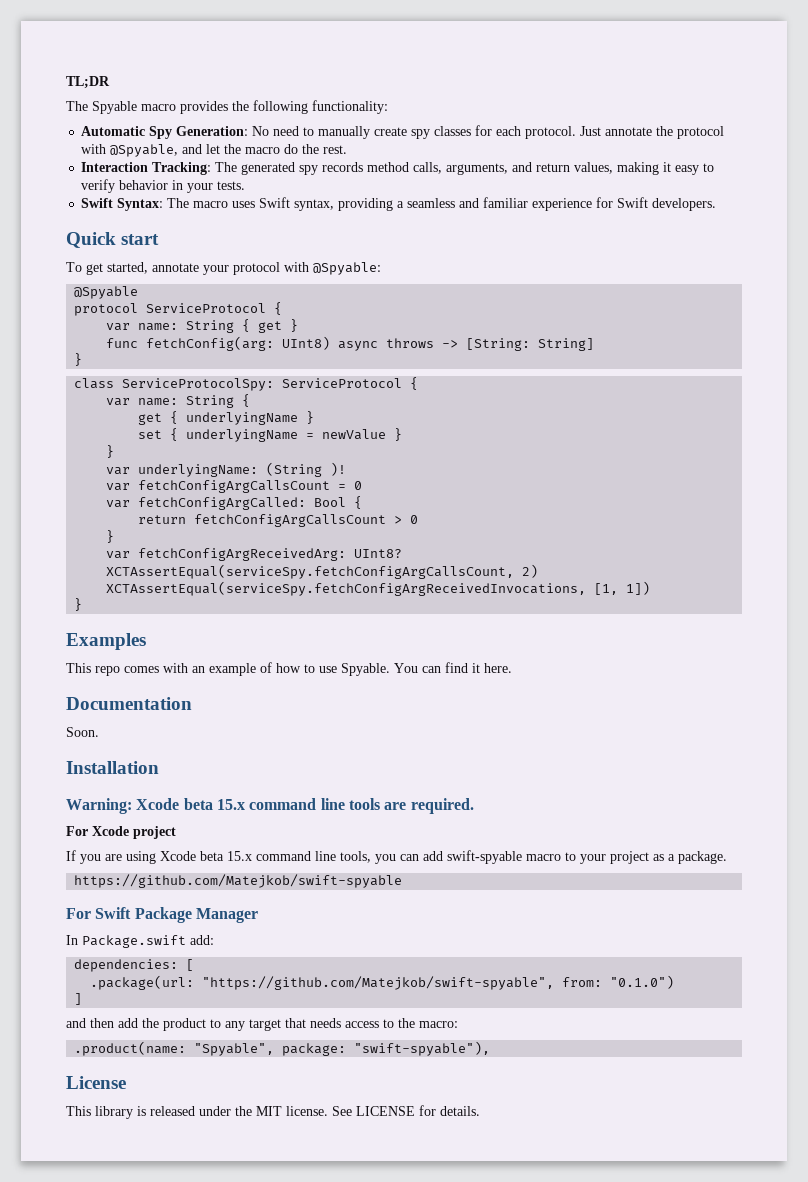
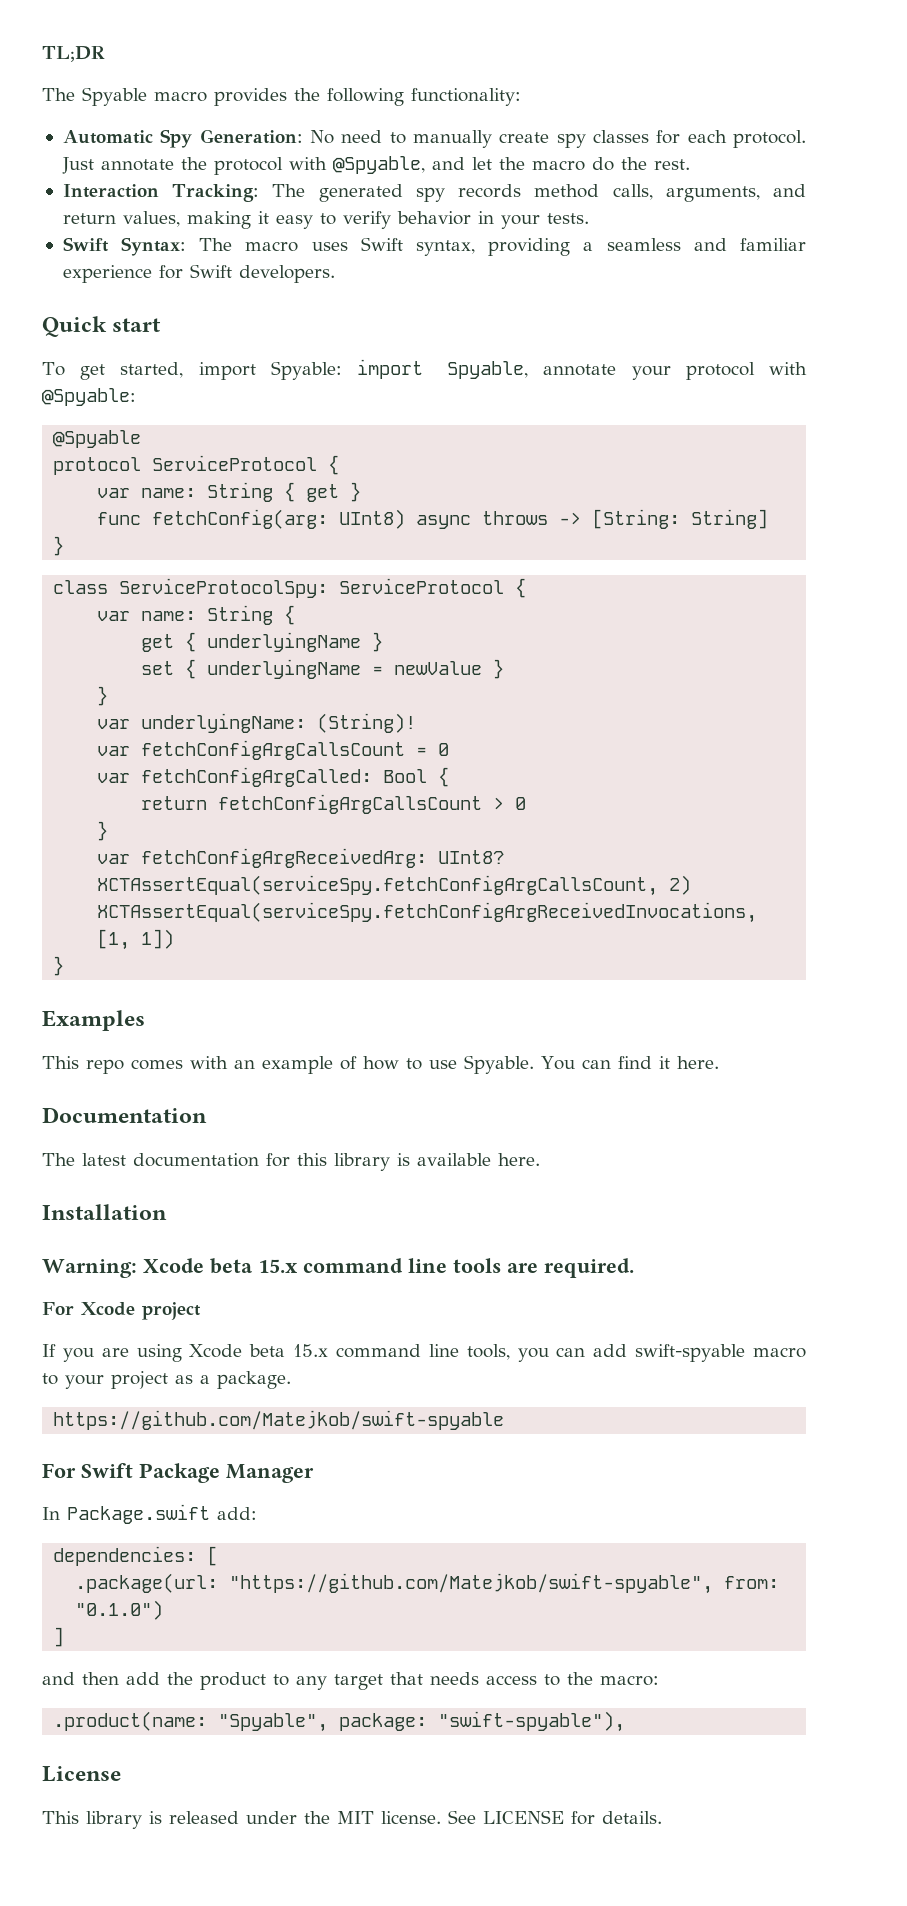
- To get started, annotate your protocol with @Spyable:
+ To get started, import Spyable: import Spyable, annotate your protocol with @Spyable:
- var underlyingName: (String )!
+ var underlyingName: (String)!
- Soon.
+ The latest documentation for this library is available here.

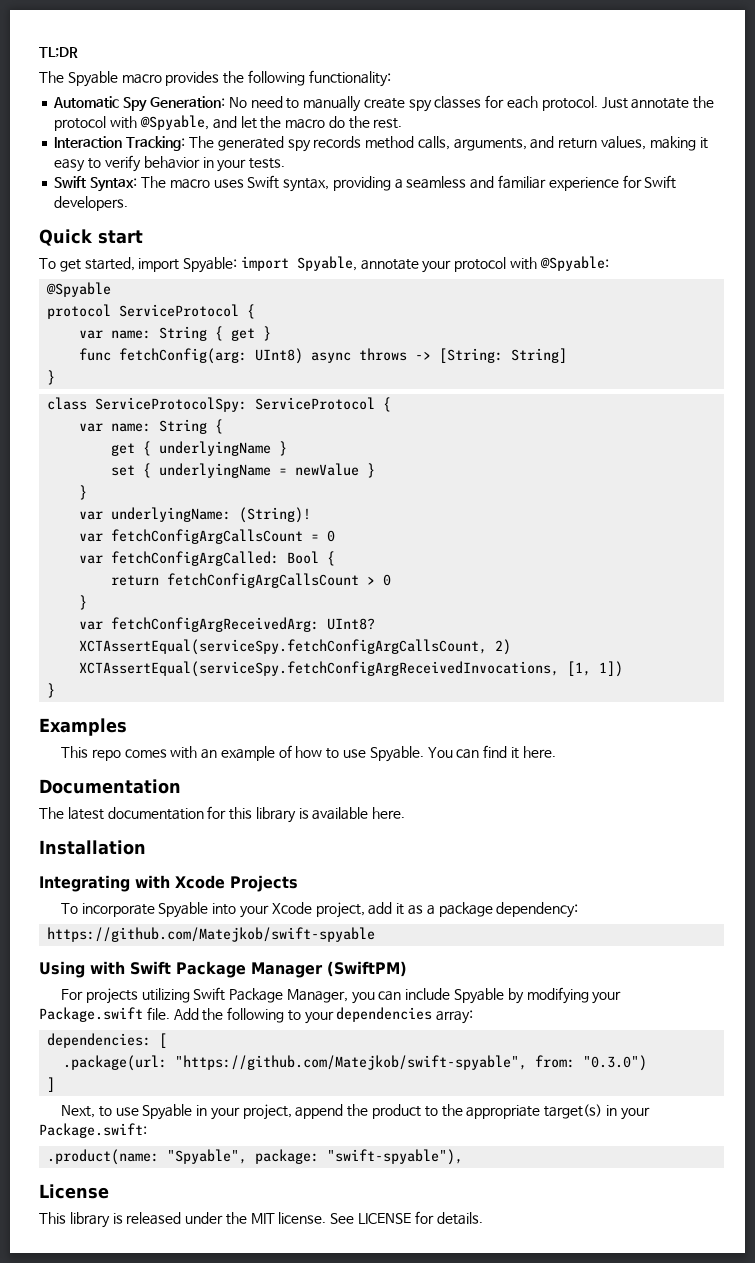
- Warning: Xcode beta 15.x command line tools are required.
- For Xcode project
- If you are using Xcode beta 15.x command line tools, you can add swift-spyable macro to your project as a package.
+ Integrating with Xcode Projects
+ To incorporate Spyable into your Xcode project, add it as a package dependency:
- For Swift Package Manager
- In Package.swift add:
+ Using with Swift Package Manager (SwiftPM)
+ For projects utilizing Swift Package Manager, you can include Spyable by modifying your Package.swift file. Add the following to your dependencies array:
- .package(url: "https://github.com/Matejkob/swift-spyable", from: "0.1.0")
+ .package(url: "https://github.com/Matejkob/swift-spyable", from: "0.3.0")
- and then add the product to any target that needs access to the macro:
+ Next, to use Spyable in your project, append the product to the appropriate target(s) in your Package.swift:

